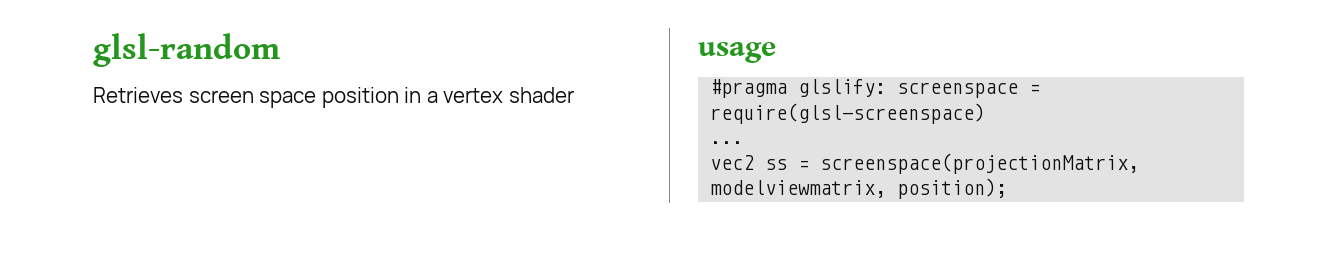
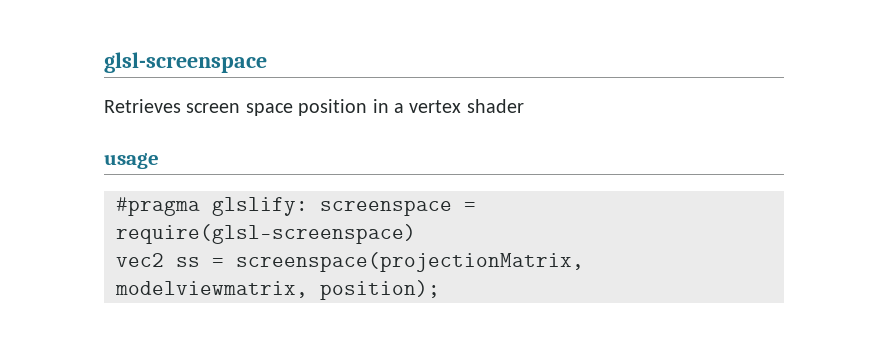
- glsl-random
+ glsl-screenspace
- ...

